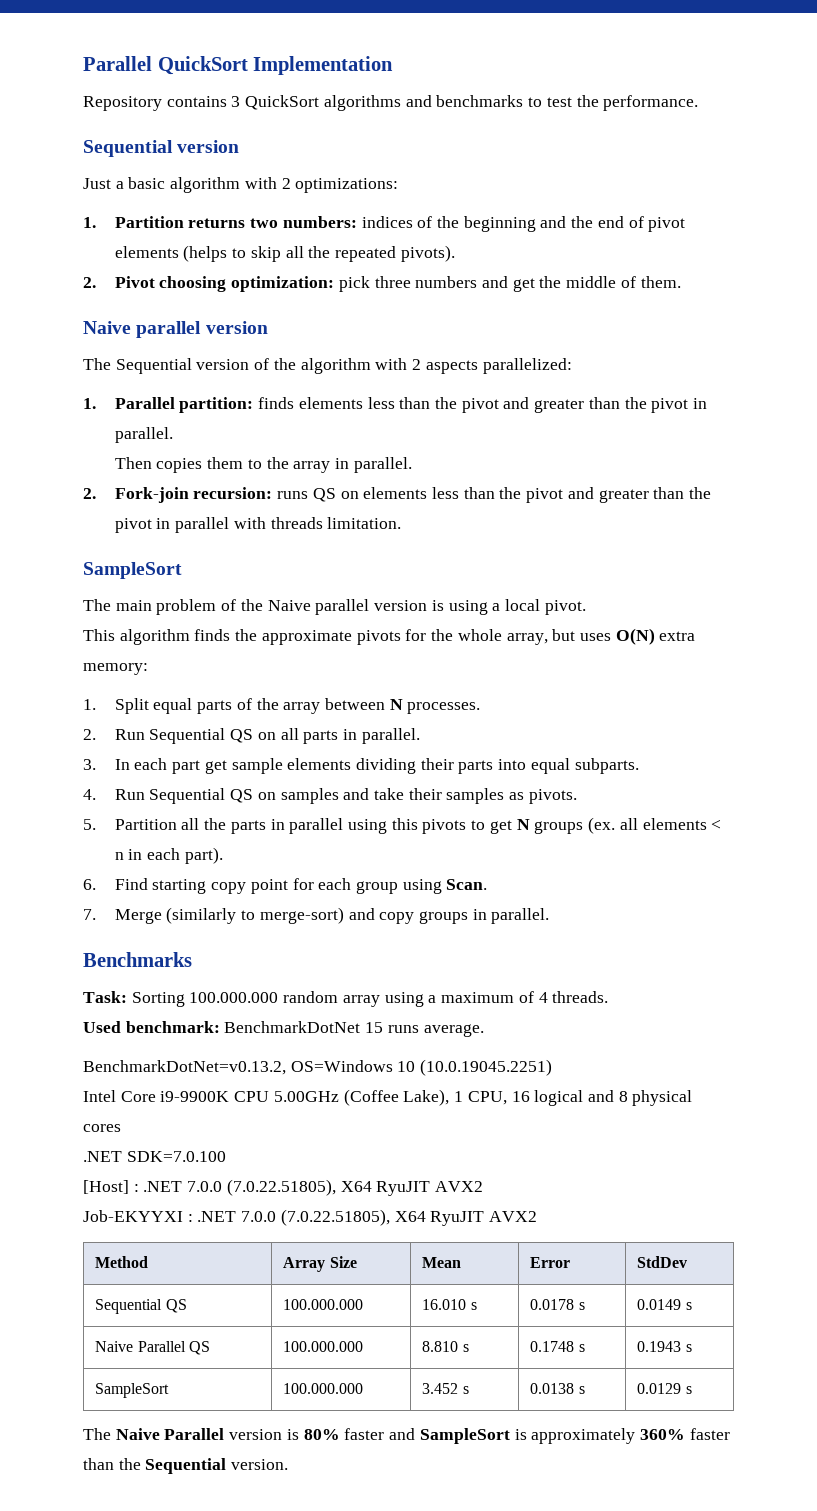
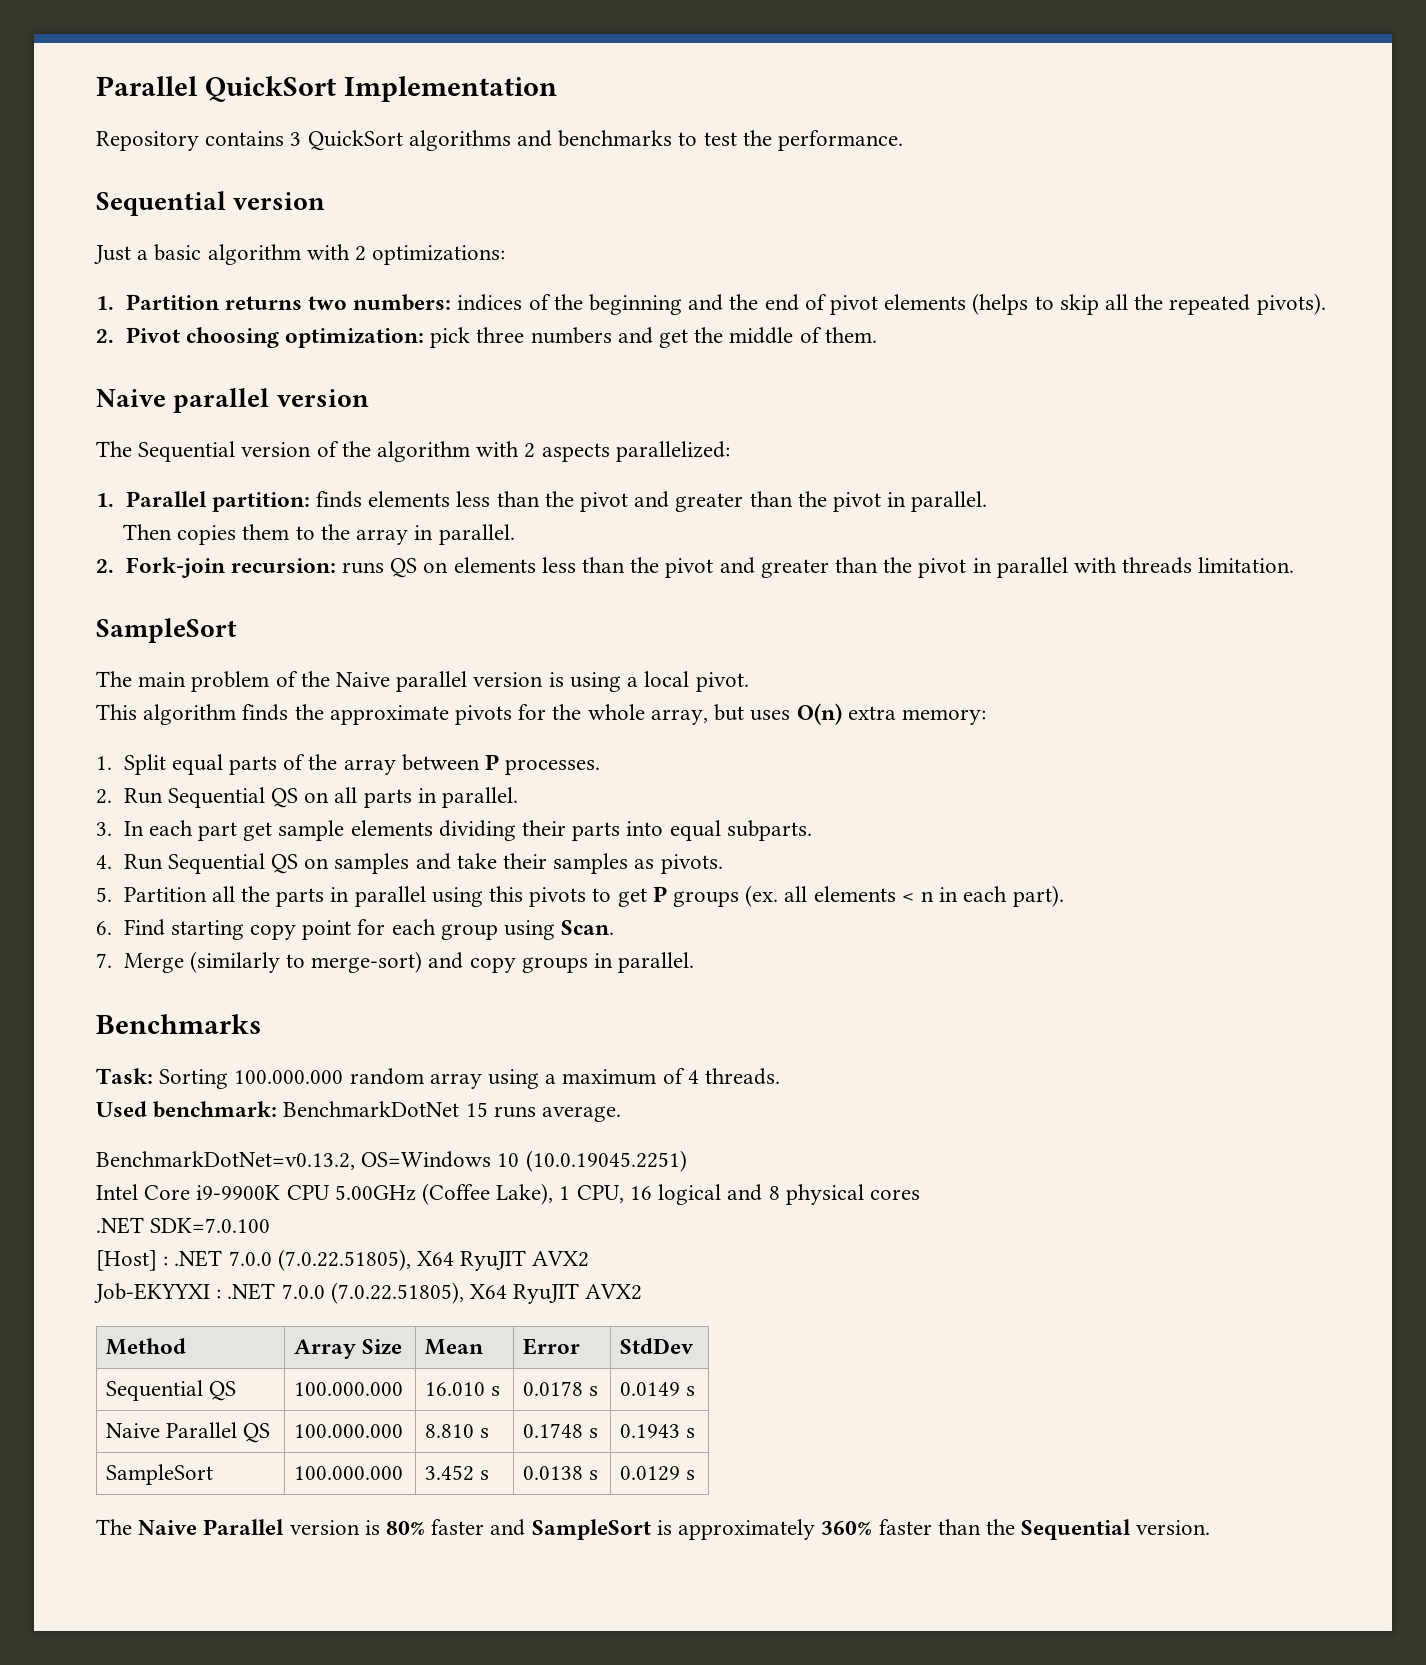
- This algorithm finds the approximate pivots for the whole array, but uses O(N) extra memory:
+ This algorithm finds the approximate pivots for the whole array, but uses O(n) extra memory:
- 1. Split equal parts of the array between N processes.
+ 1. Split equal parts of the array between P processes.
- 5. Partition all the parts in parallel using this pivots to get N groups (ex. all elements < n in each part).
+ 5. Partition all the parts in parallel using this pivots to get P groups (ex. all elements < n in each part).

